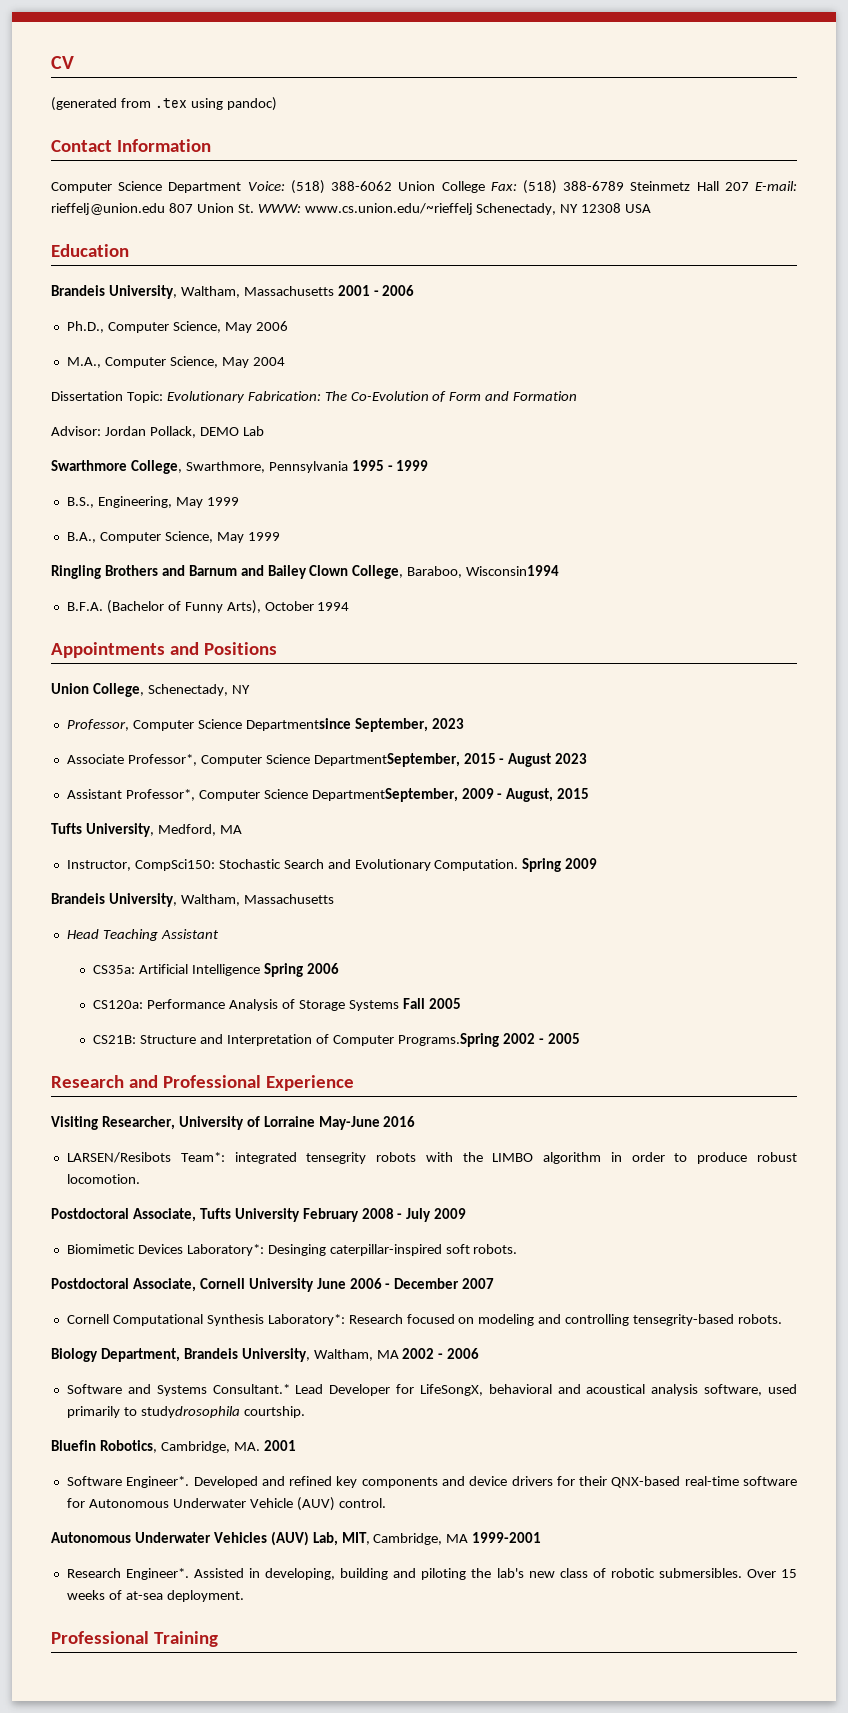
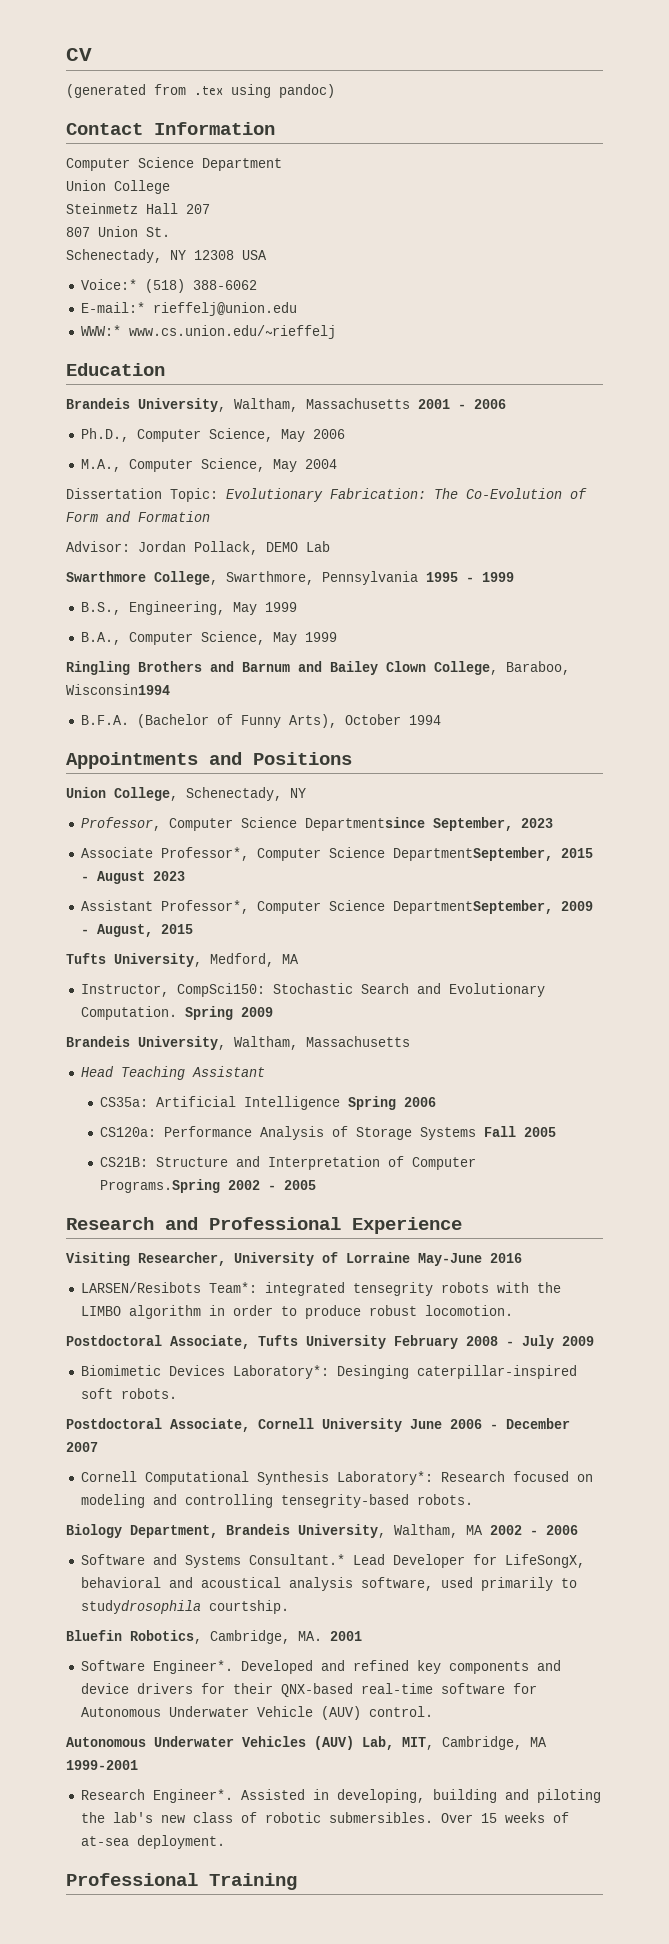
- Computer Science Department Voice: (518) 388-6062 Union College Fax: (518) 388-6789 Steinmetz Hall 207 E-mail: rieffelj@union.edu 807 Union St. WWW: www.cs.union.edu/~rieffelj Schenectady, NY 12308 USA
+ Computer Science Department
+ Union College
+ Steinmetz Hall 207
+ 807 Union St.
+ Schenectady, NY 12308 USA
+ Voice:* (518) 388-6062
+ E-mail:* rieffelj@union.edu
+ WWW:* www.cs.union.edu/~rieffelj

